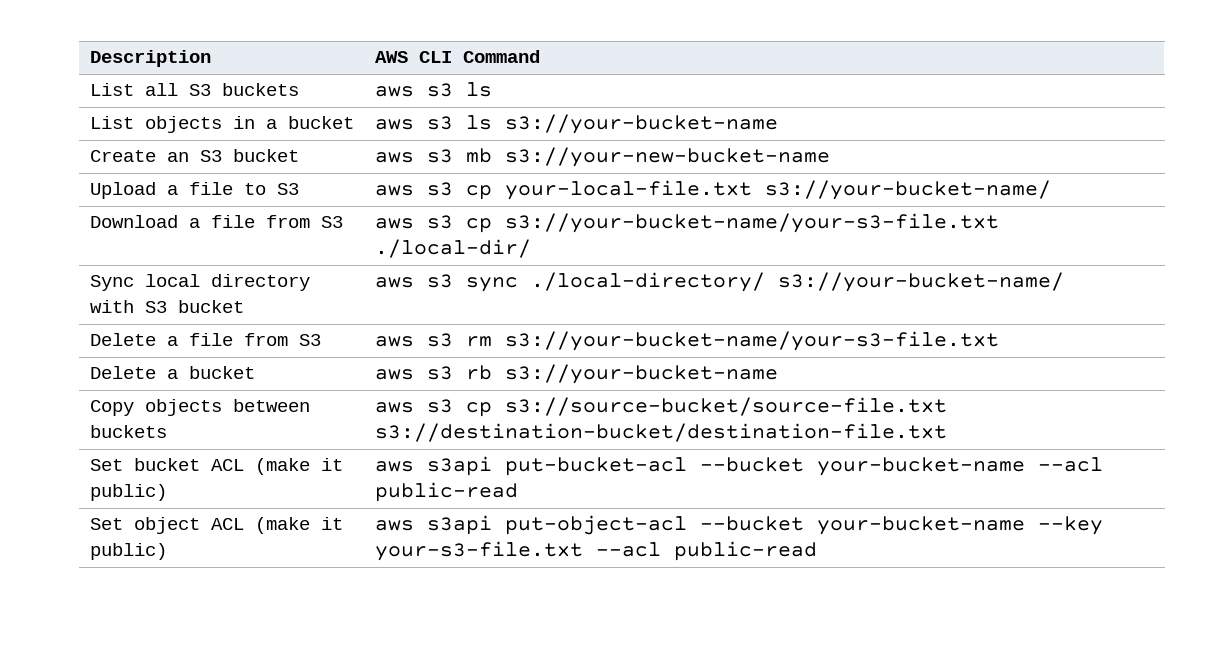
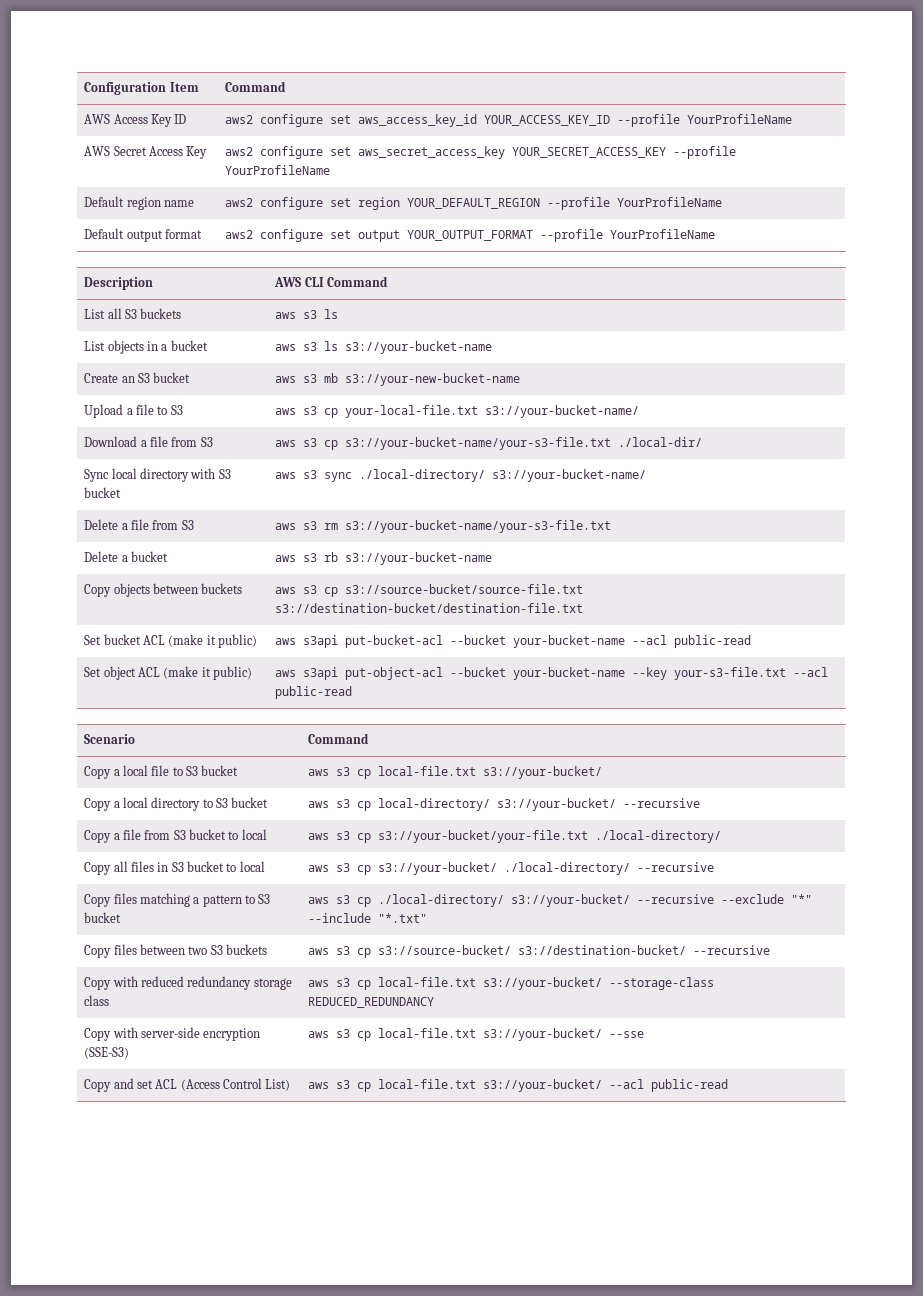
+ Configuration Item | Command
+ AWS Access Key ID | aws2 configure set aws_access_key_id YOUR_ACCESS_KEY_ID --profile YourProfileName
+ AWS Secret Access Key | aws2 configure set aws_secret_access_key YOUR_SECRET_ACCESS_KEY --profile YourProfileName
+ Default region name | aws2 configure set region YOUR_DEFAULT_REGION --profile YourProfileName
+ Default output format | aws2 configure set output YOUR_OUTPUT_FORMAT --profile YourProfileName
+ Scenario | Command
+ Copy a local file to S3 bucket | aws s3 cp local-file.txt s3://your-bucket/
+ Copy a local directory to S3 bucket | aws s3 cp local-directory/ s3://your-bucket/ --recursive
+ Copy a file from S3 bucket to local | aws s3 cp s3://your-bucket/your-file.txt ./local-directory/
+ Copy all files in S3 bucket to local | aws s3 cp s3://your-bucket/ ./local-directory/ --recursive
+ Copy files matching a pattern to S3 bucket | aws s3 cp ./local-directory/ s3://your-bucket/ --recursive --exclude "*" --include "*.txt"
+ Copy files between two S3 buckets | aws s3 cp s3://source-bucket/ s3://destination-bucket/ --recursive
+ Copy with reduced redundancy storage class | aws s3 cp local-file.txt s3://your-bucket/ --storage-class REDUCED_REDUNDANCY
+ Copy with server-side encryption (SSE-S3) | aws s3 cp local-file.txt s3://your-bucket/ --sse
+ Copy and set ACL (Access Control List) | aws s3 cp local-file.txt s3://your-bucket/ --acl public-read

